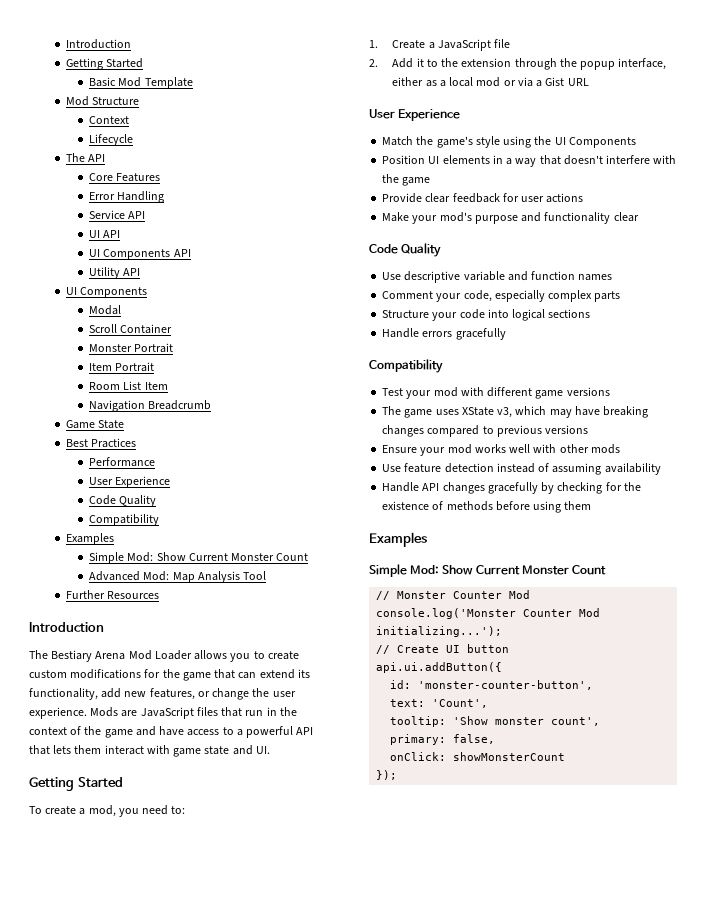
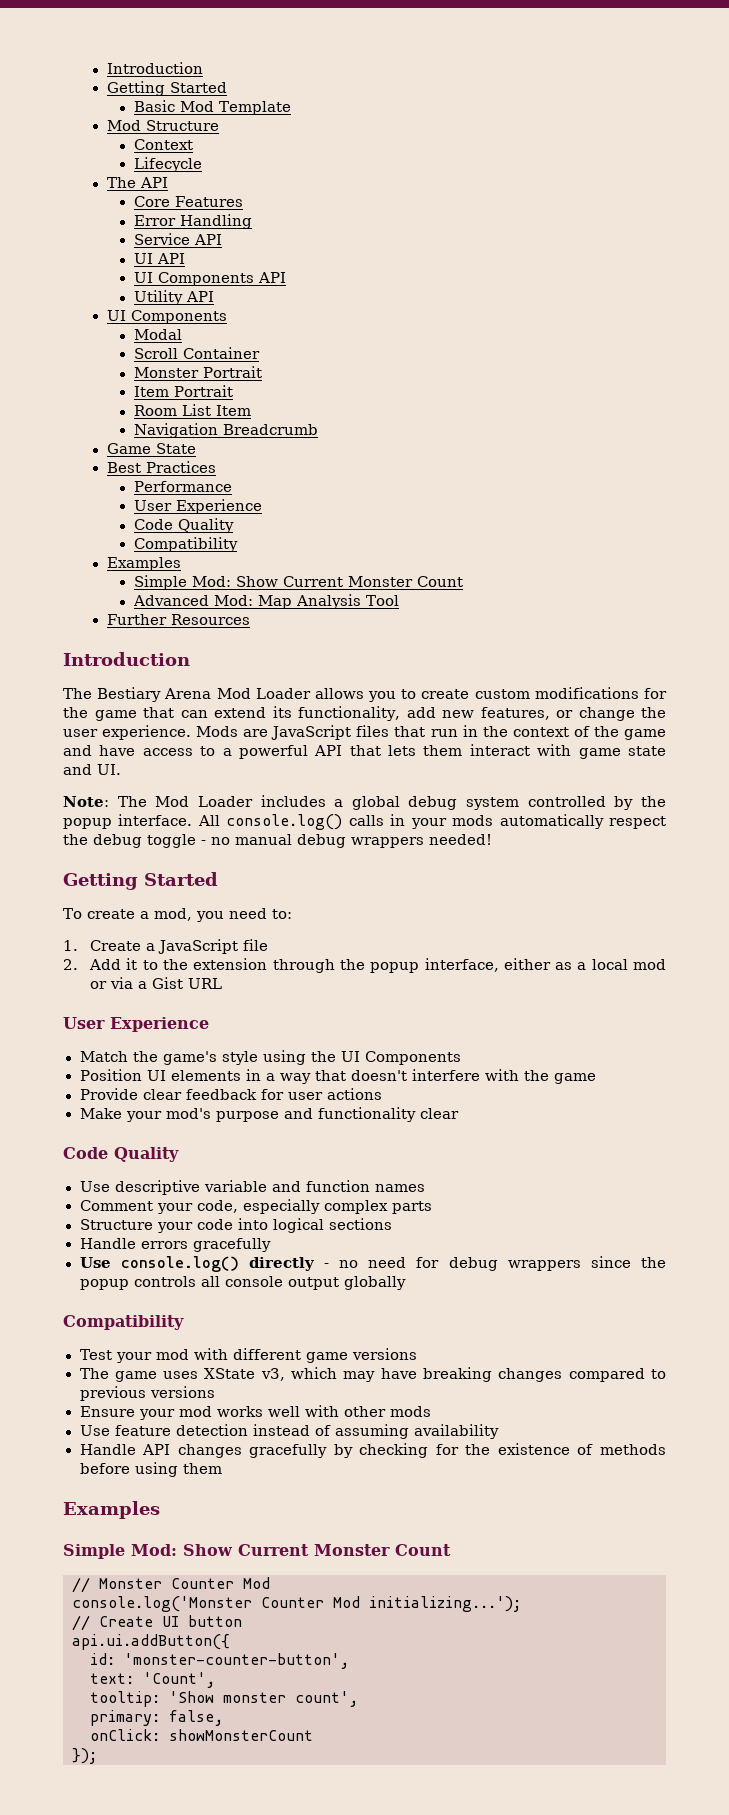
+ Note: The Mod Loader includes a global debug system controlled by the popup interface. All console.log() calls in your mods automatically respect the debug toggle - no manual debug wrappers needed!
+ Use console.log() directly - no need for debug wrappers since the popup controls all console output globally

